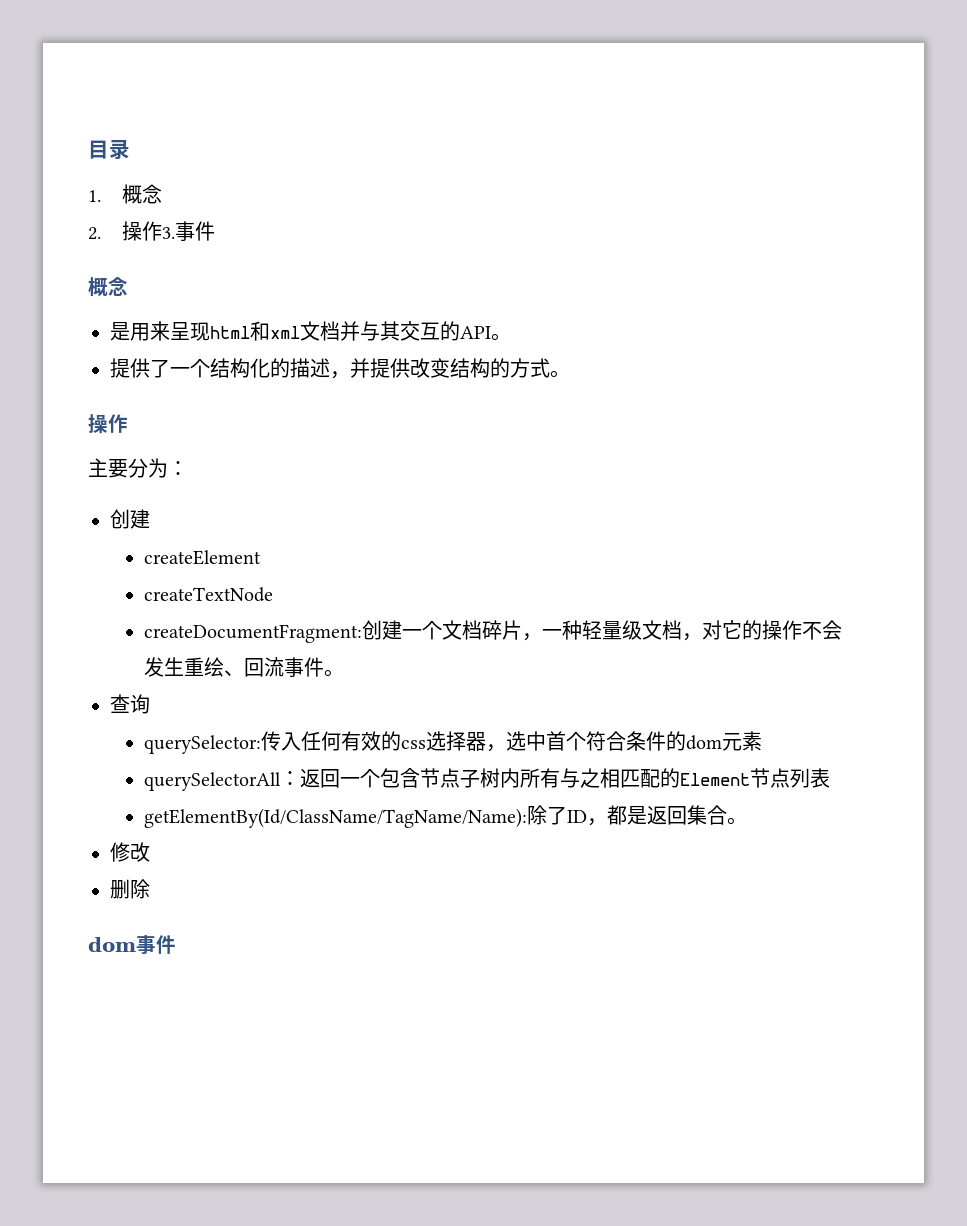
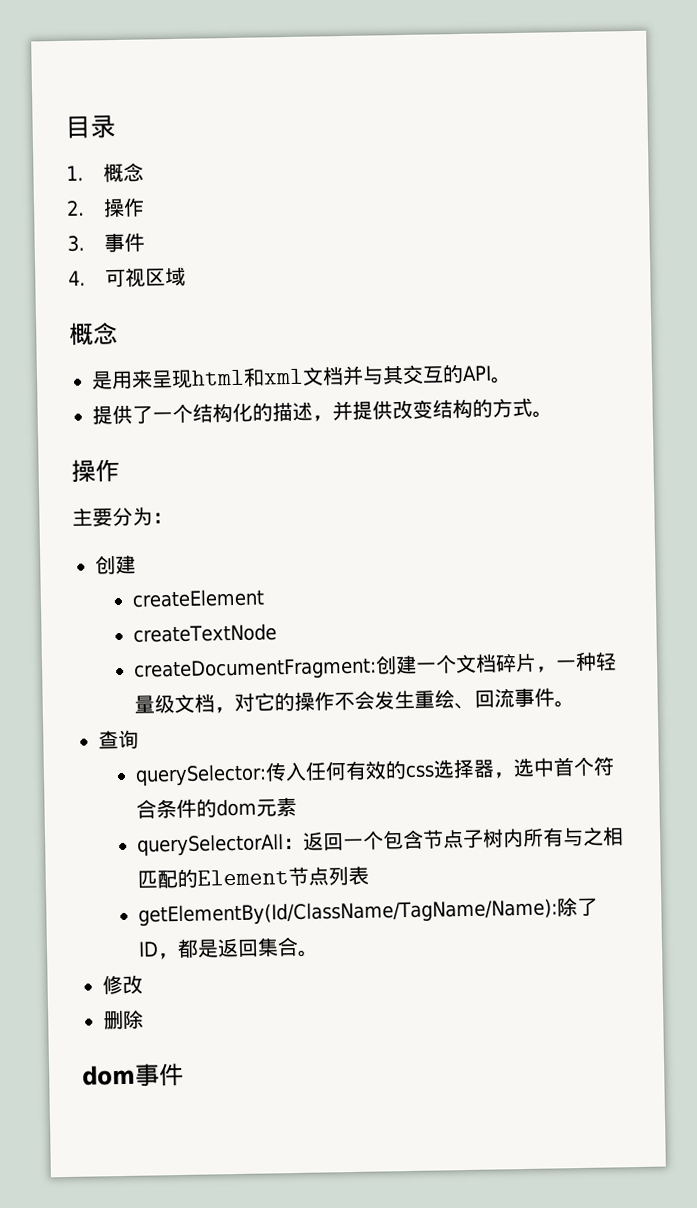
- 2.操作3.事件
+ 2.操作
+ 3.事件
+ 4.可视区域

